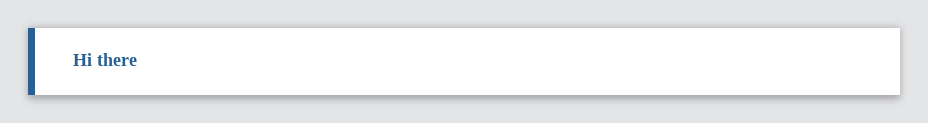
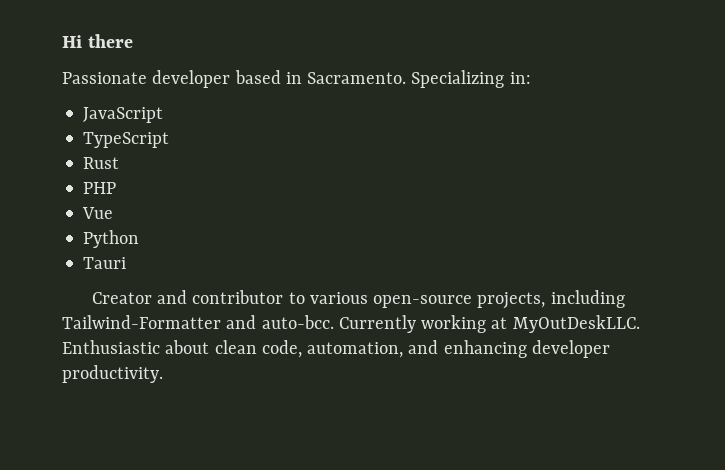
+ Passionate developer based in Sacramento. Specializing in:
+ JavaScript
+ TypeScript
+ Rust
+ PHP
+ Vue
+ Python
+ Tauri
+ Creator and contributor to various open-source projects, including Tailwind-Formatter and auto-bcc. Currently working at MyOutDeskLLC. Enthusiastic about clean code, automation, and enhancing developer productivity.

